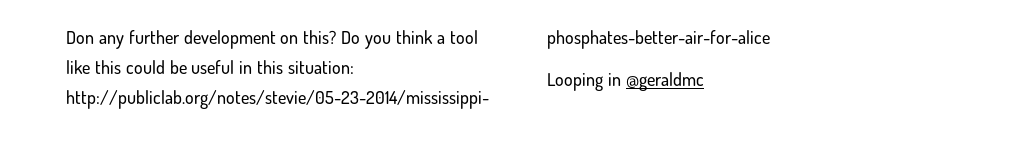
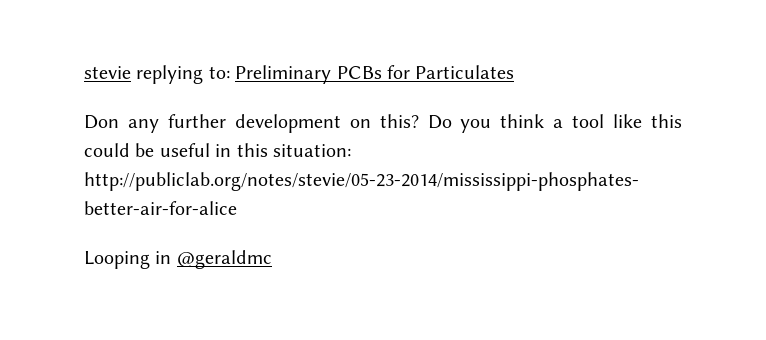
+ stevie replying to: Preliminary PCBs for Particulates

